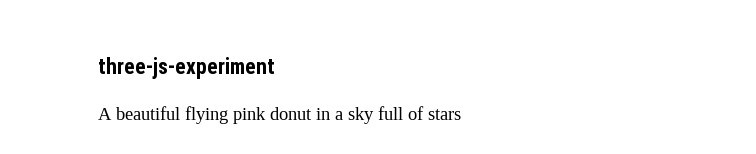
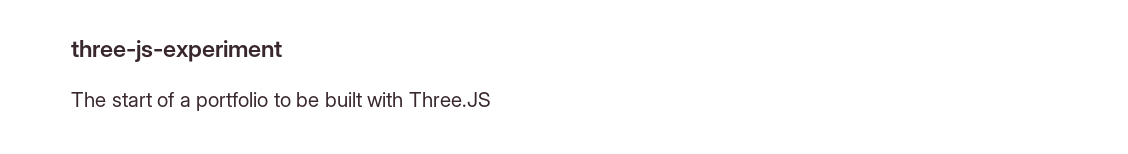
- A beautiful flying pink donut in a sky full of stars
+ The start of a portfolio to be built with Three.JS

